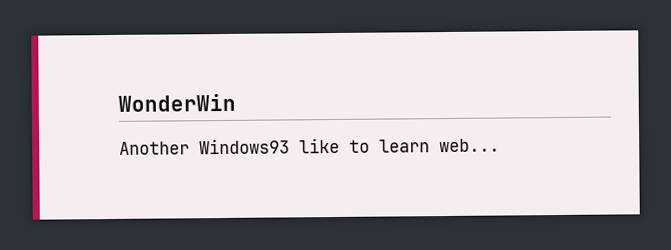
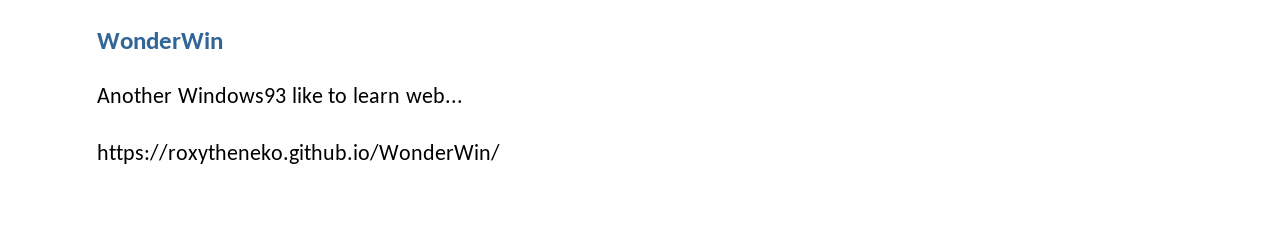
+ https://roxytheneko.github.io/WonderWin/

